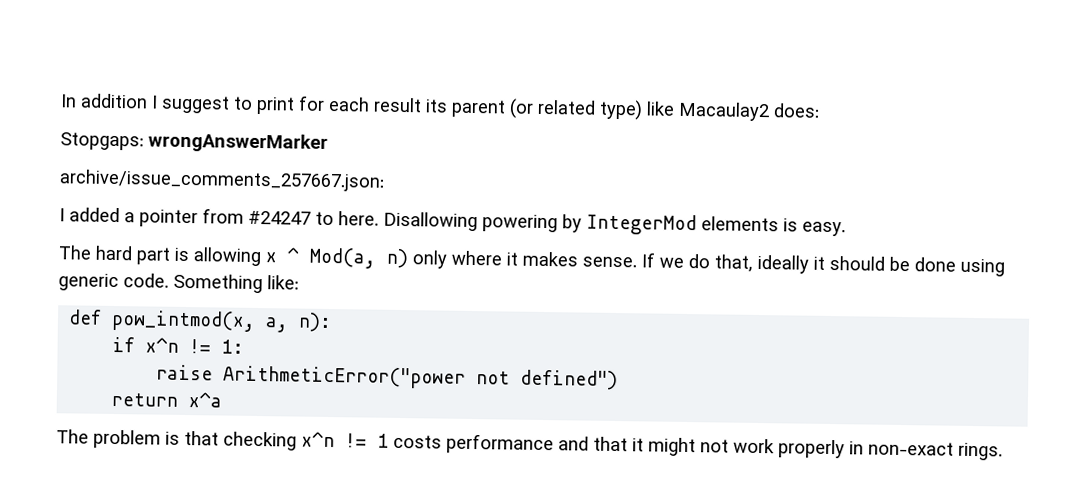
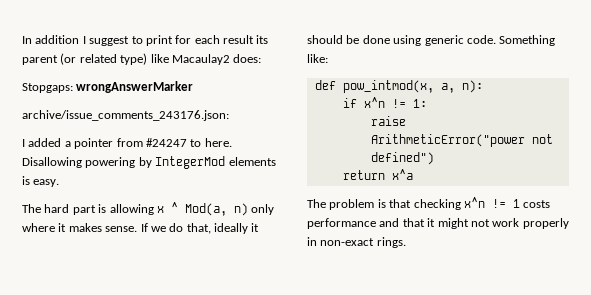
- archive/issue_comments_257667.json:
+ archive/issue_comments_243176.json:

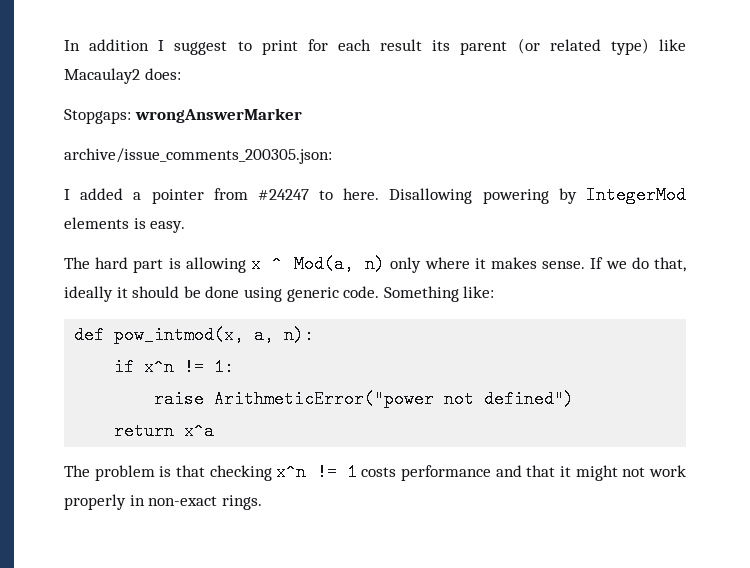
- archive/issue_comments_243176.json:
+ archive/issue_comments_200305.json:

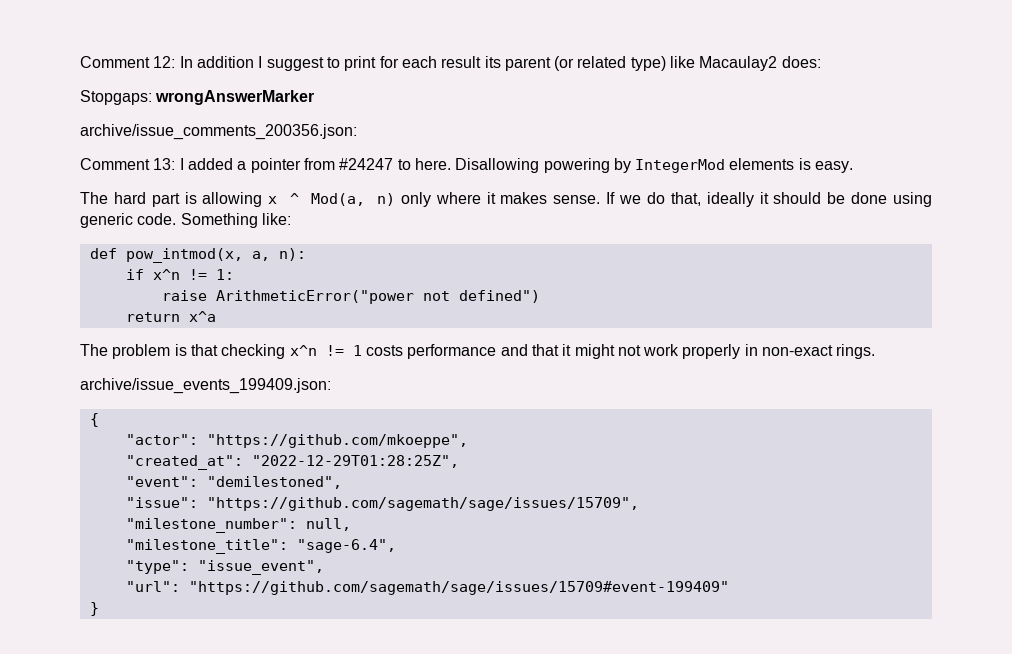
- In addition I suggest to print for each result its parent (or related type) like Macaulay2 does:
+ Comment 12: In addition I suggest to print for each result its parent (or related type) like Macaulay2 does:
- archive/issue_comments_200305.json:
- I added a pointer from #24247 to here.
+ archive/issue_comments_200356.json:
+ Comment 13: I added a pointer from #24247 to here.
+ archive/issue_events_199409.json:
+ {
+ "actor": "https://github.com/mkoeppe",
+ "created_at": "2022-12-29T01:28:25Z",
+ "event": "demilestoned",
+ "issue": "https://github.com/sagemath/sage/issues/15709",
+ "milestone_number": null,
+ "milestone_title": "sage-6.4",
+ "type": "issue_event",
+ "url": "https://github.com/sagemath/sage/issues/15709#event-199409"
+ }

